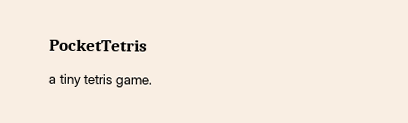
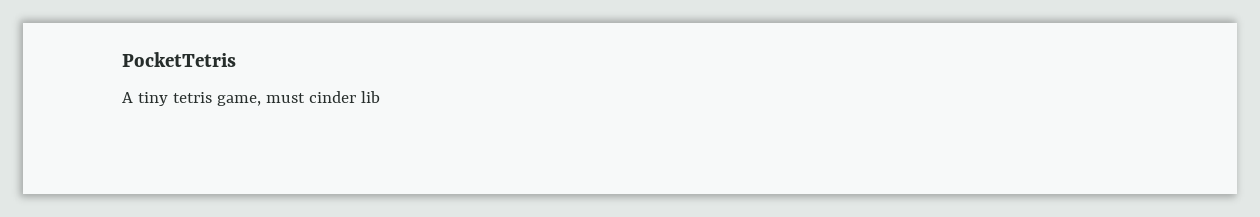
- a tiny tetris game.
+ A tiny tetris game, must cinder lib

